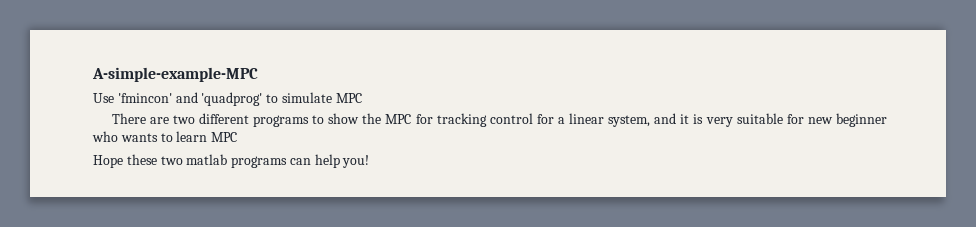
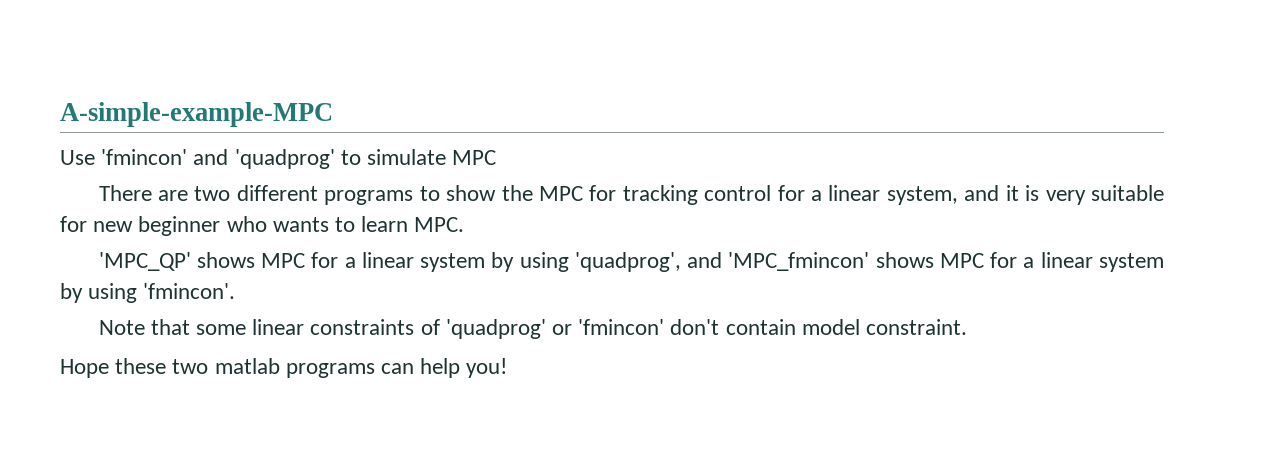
- There are two different programs to show the MPC for tracking control for a linear system, and it is very suitable for new beginner who wants to learn MPC
+ There are two different programs to show the MPC for tracking control for a linear system, and it is very suitable for new beginner who wants to learn MPC.
+ 'MPC_QP' shows MPC for a linear system by using 'quadprog', and 'MPC_fmincon' shows MPC for a linear system by using 'fmincon'.
+ Note that some linear constraints of 'quadprog' or 'fmincon' don't contain model constraint.

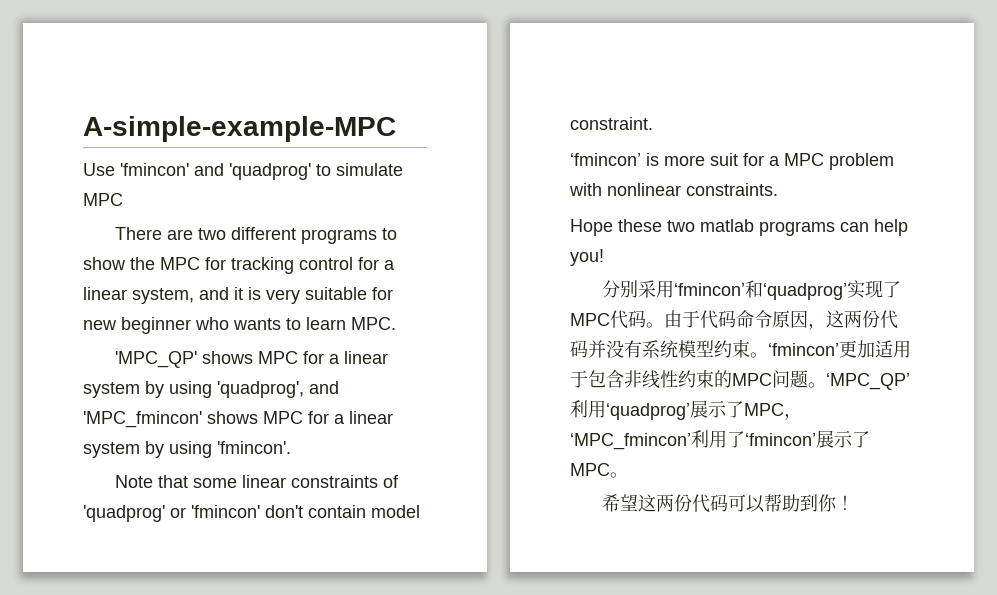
+ ‘fmincon’ is more suit for a MPC problem with nonlinear constraints.
+ 分别采用‘fmincon’和‘quadprog’实现了MPC代码。由于代码命令原因，这两份代码并没有系统模型约束。‘fmincon’更加适用于包含非线性约束的MPC问题。‘MPC_QP’利用‘quadprog’展示了MPC，‘MPC_fmincon’利用了‘fmincon’展示了MPC。
+ 希望这两份代码可以帮助到你！

